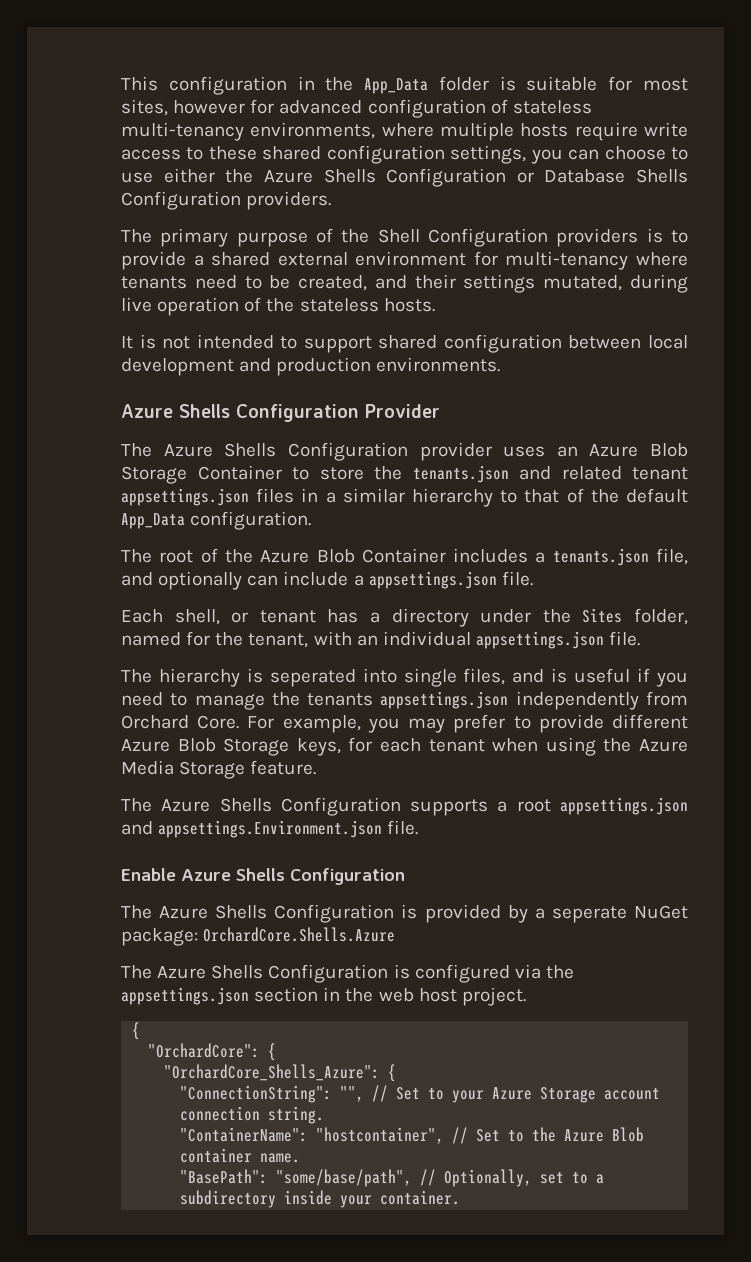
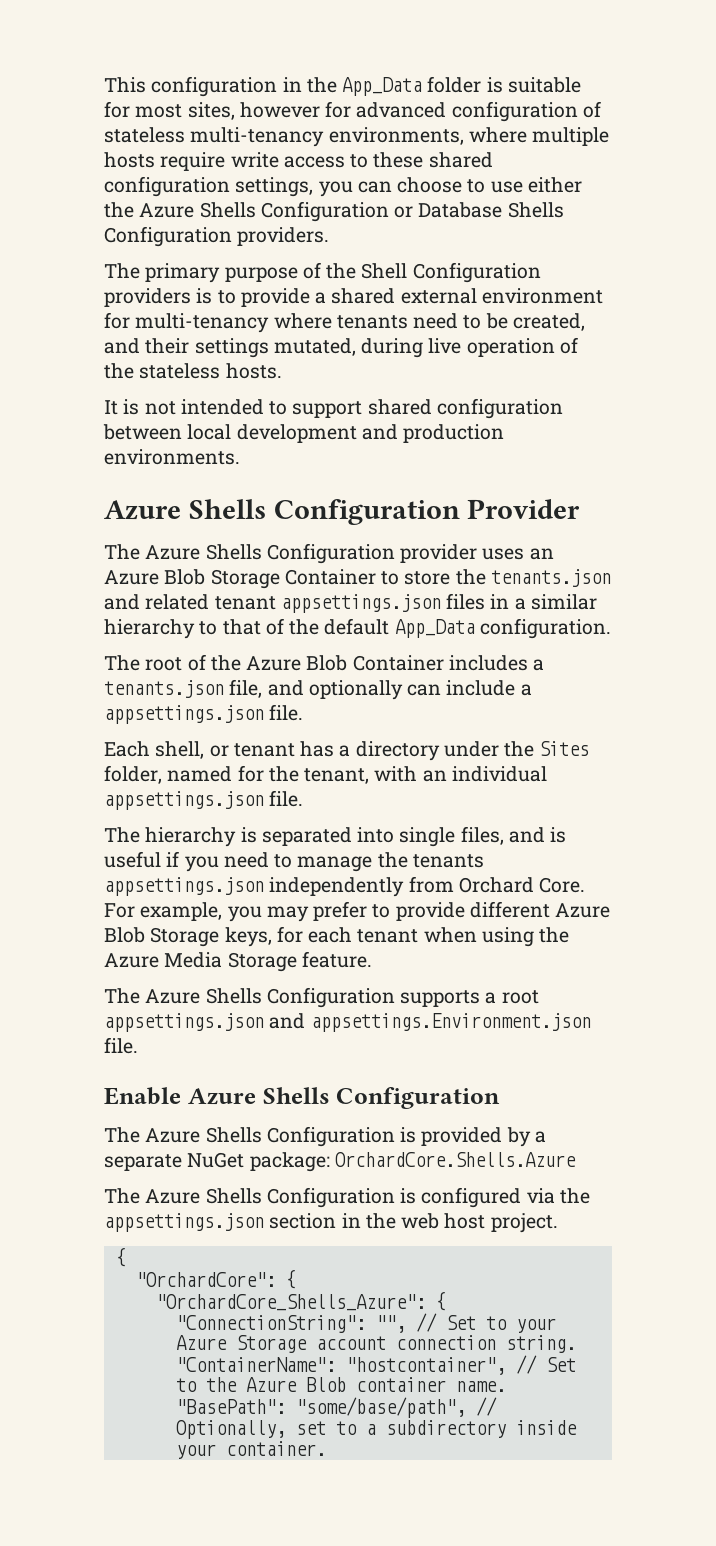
- The hierarchy is seperated into single files, and is useful if you need to manage the tenants appsettings.json independently from Orchard Core.
+ The hierarchy is separated into single files, and is useful if you need to manage the tenants appsettings.json independently from Orchard Core.
- The Azure Shells Configuration is provided by a seperate NuGet package: OrchardCore.Shells.Azure
+ The Azure Shells Configuration is provided by a separate NuGet package: OrchardCore.Shells.Azure

